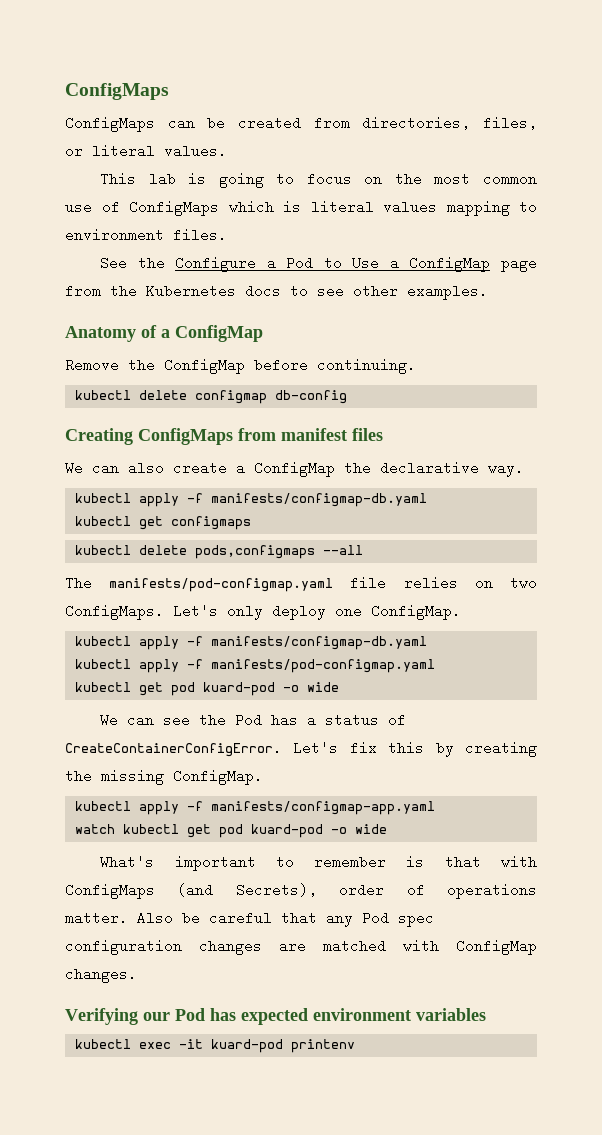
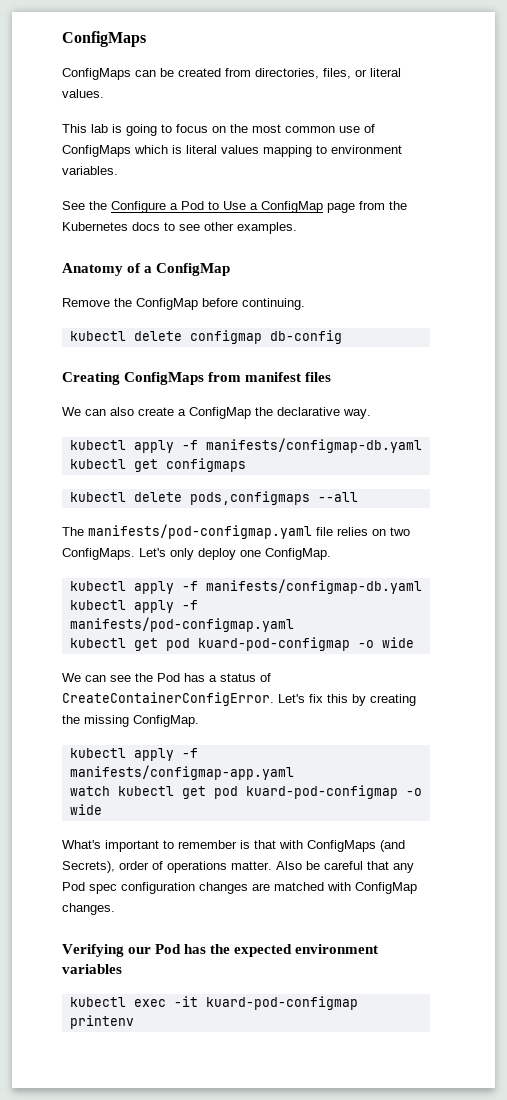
- This lab is going to focus on the most common use of ConfigMaps which is literal values mapping to environment files.
+ This lab is going to focus on the most common use of ConfigMaps which is literal values mapping to environment variables.
  kubectl apply -f manifests/pod-configmap.yaml
- kubectl get pod kuard-pod -o wide
+ kubectl get pod kuard-pod-configmap -o wide
- watch kubectl get pod kuard-pod -o wide
+ watch kubectl get pod kuard-pod-configmap -o wide
- Verifying our Pod has expected environment variables
+ Verifying our Pod has the expected environment variables
- kubectl exec -it kuard-pod printenv
+ kubectl exec -it kuard-pod-configmap printenv

